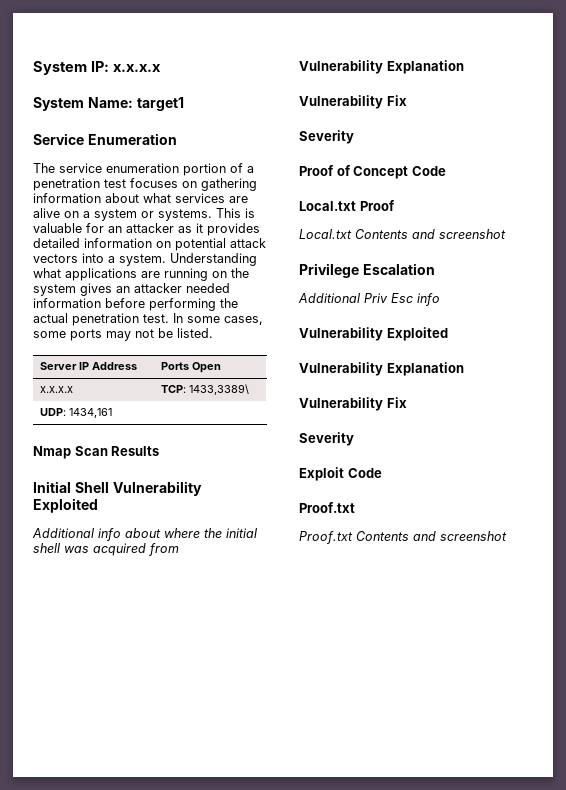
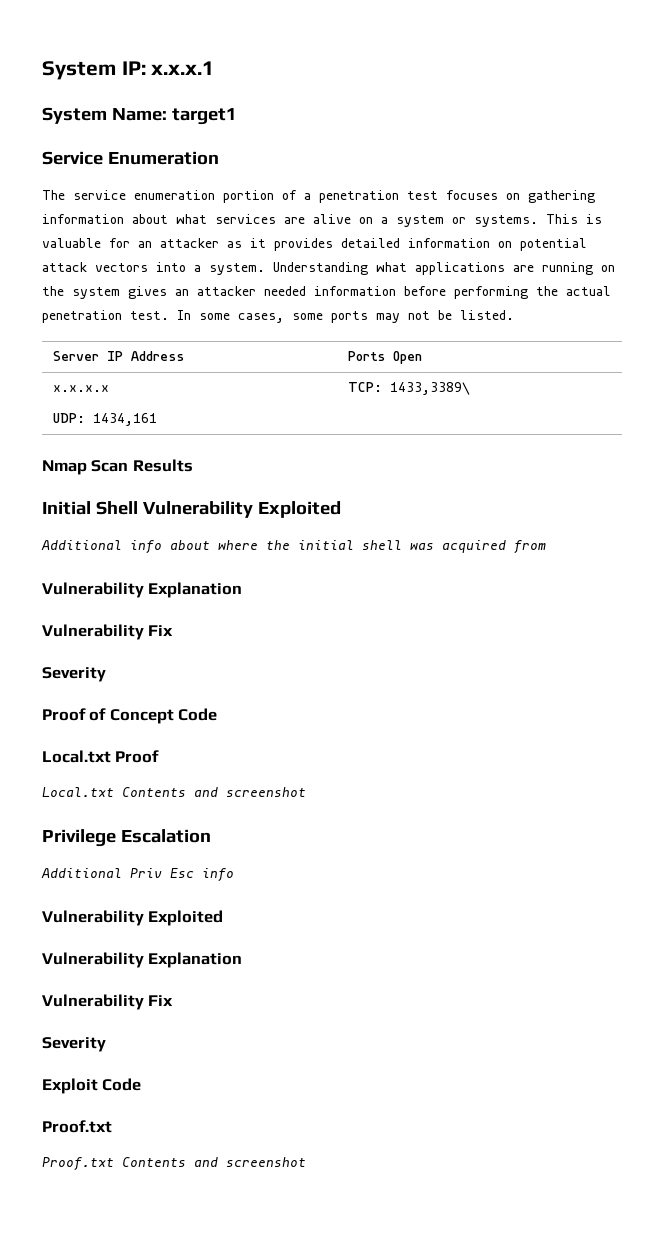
- System IP: x.x.x.x
+ System IP: x.x.x.1

